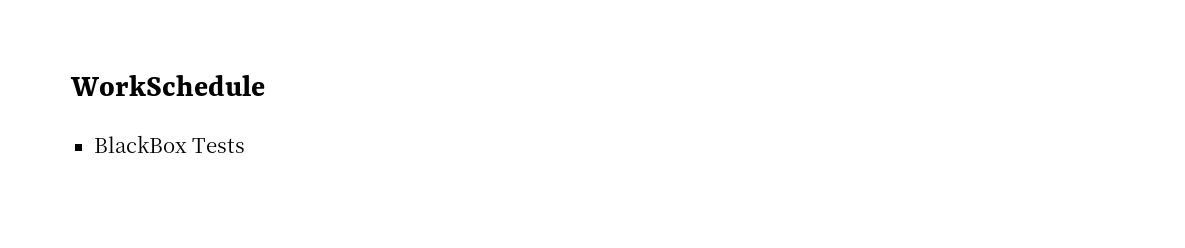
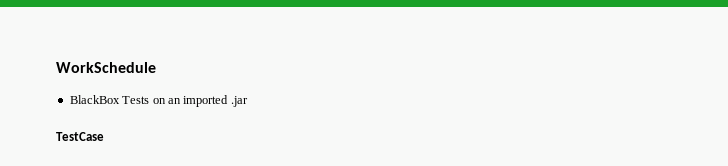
- BlackBox Tests
+ BlackBox Tests on an imported .jar
+ TestCase

